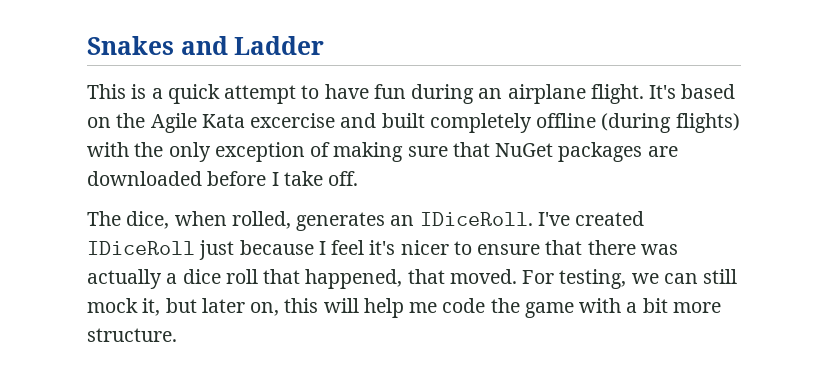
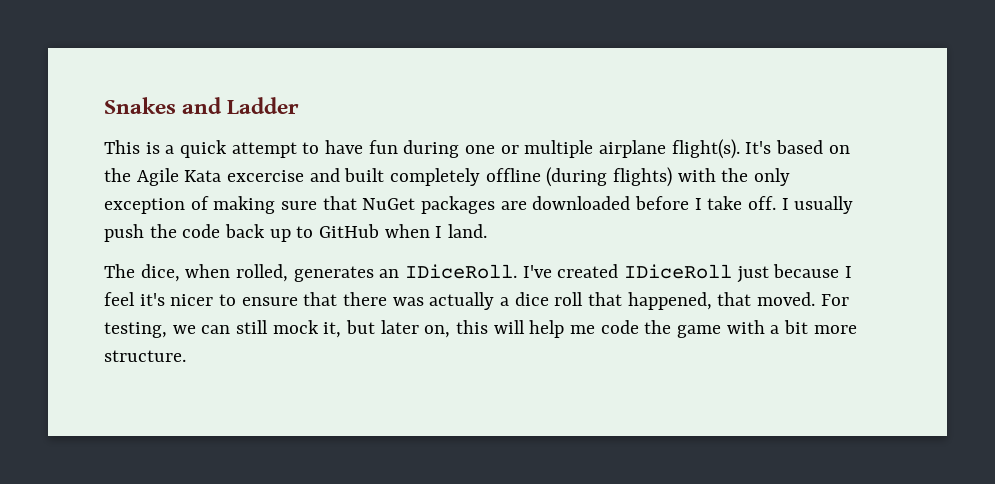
- This is a quick attempt to have fun during an airplane flight.
+ This is a quick attempt to have fun during one or multiple airplane flight(s).
+ I usually push the code back up to GitHub when I land.

